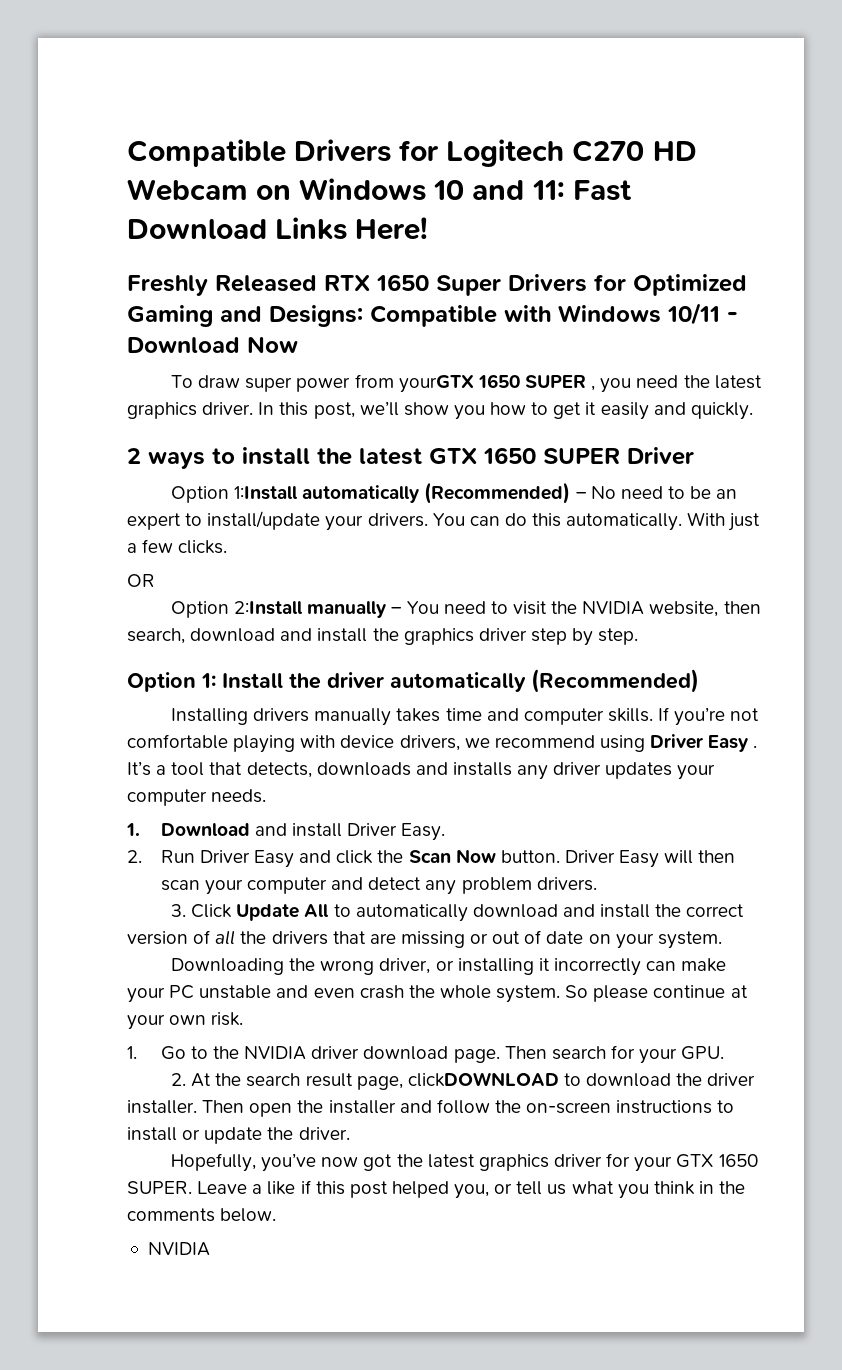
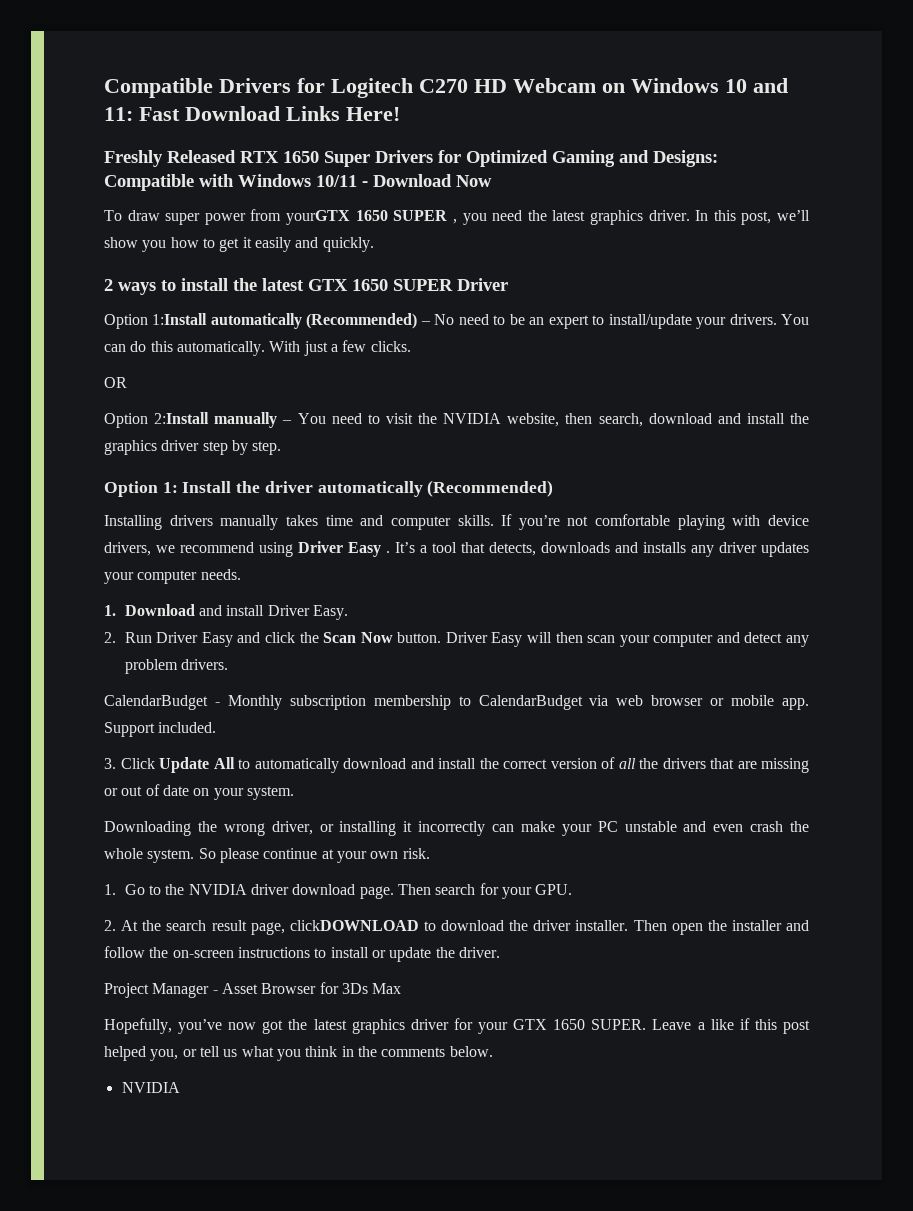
+ CalendarBudget - Monthly subscription membership to CalendarBudget via web browser or mobile app. Support included.
+ Project Manager - Asset Browser for 3Ds Max

